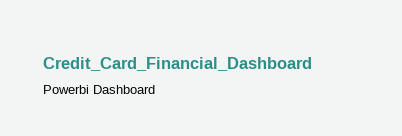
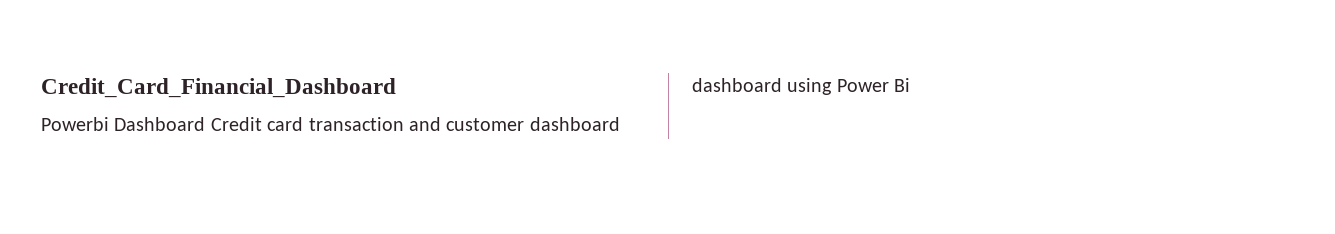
- Powerbi Dashboard
+ Powerbi Dashboard Credit card transaction and customer dashboard dashboard using Power Bi

